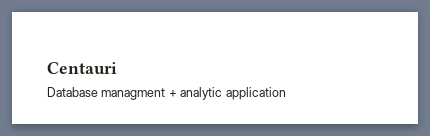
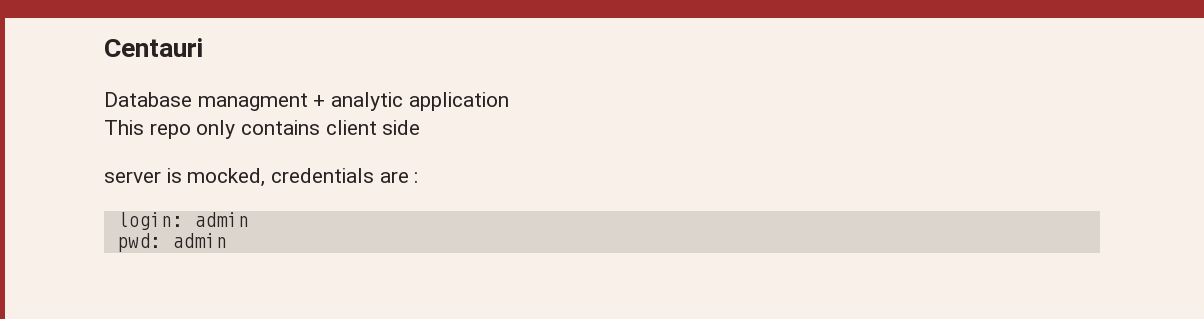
+ This repo only contains client side
+ server is mocked, credentials are :
+ login: admin
+ pwd: admin

